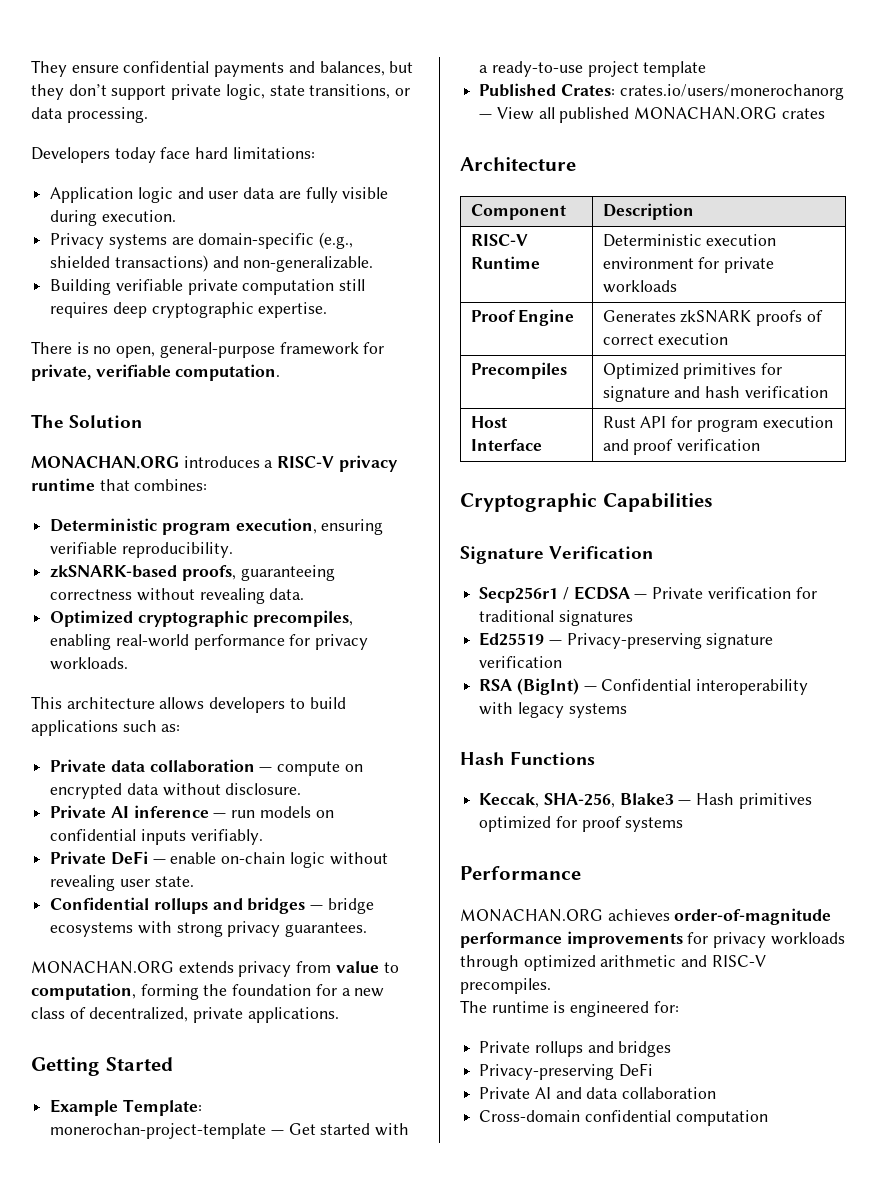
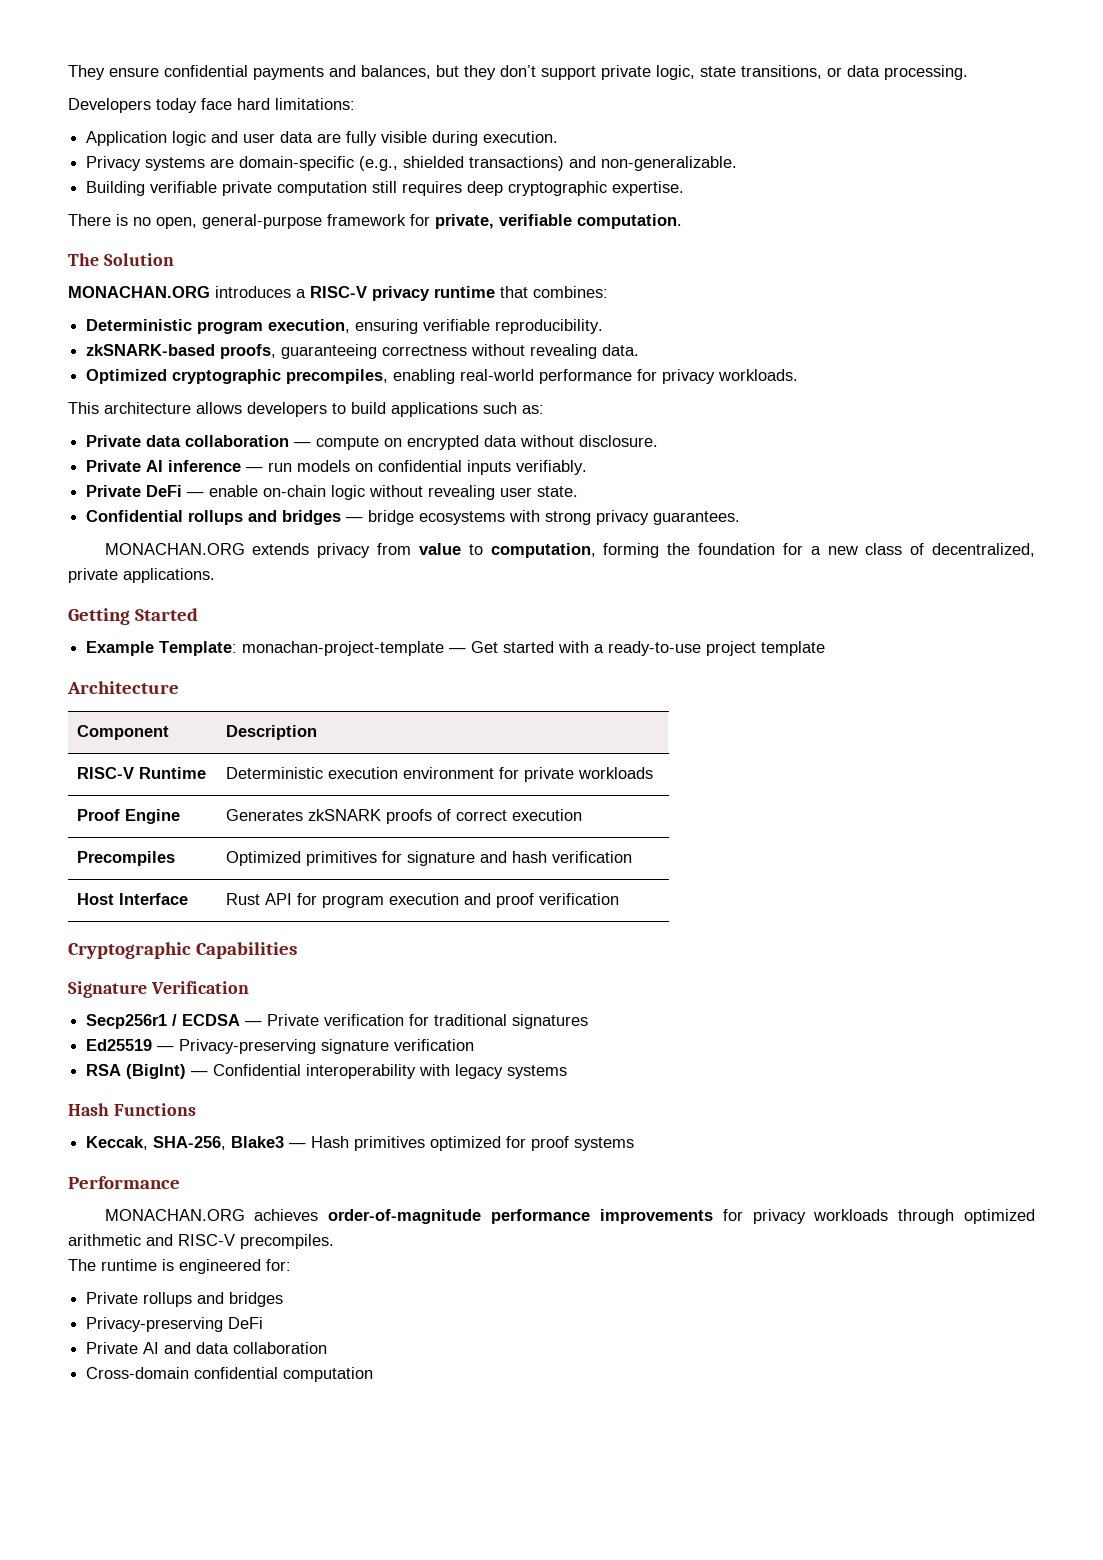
- Example Template: monerochan-project-template — Get started with a ready-to-use project template
+ Example Template: monachan-project-template — Get started with a ready-to-use project template
- Published Crates: crates.io/users/monerochanorg — View all published MONACHAN.ORG crates

